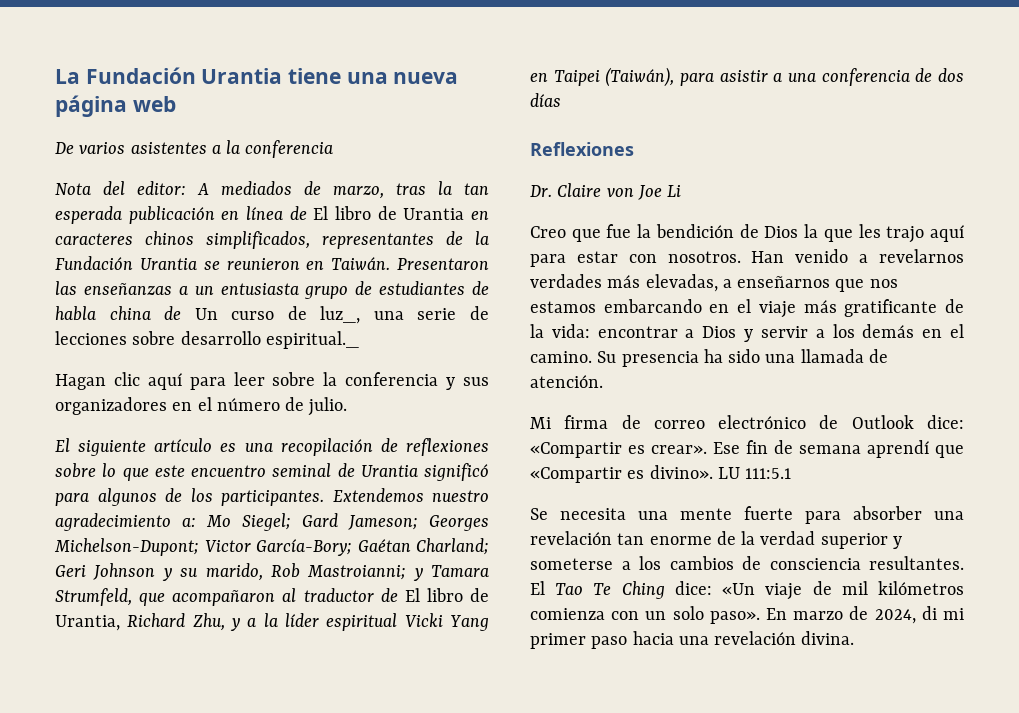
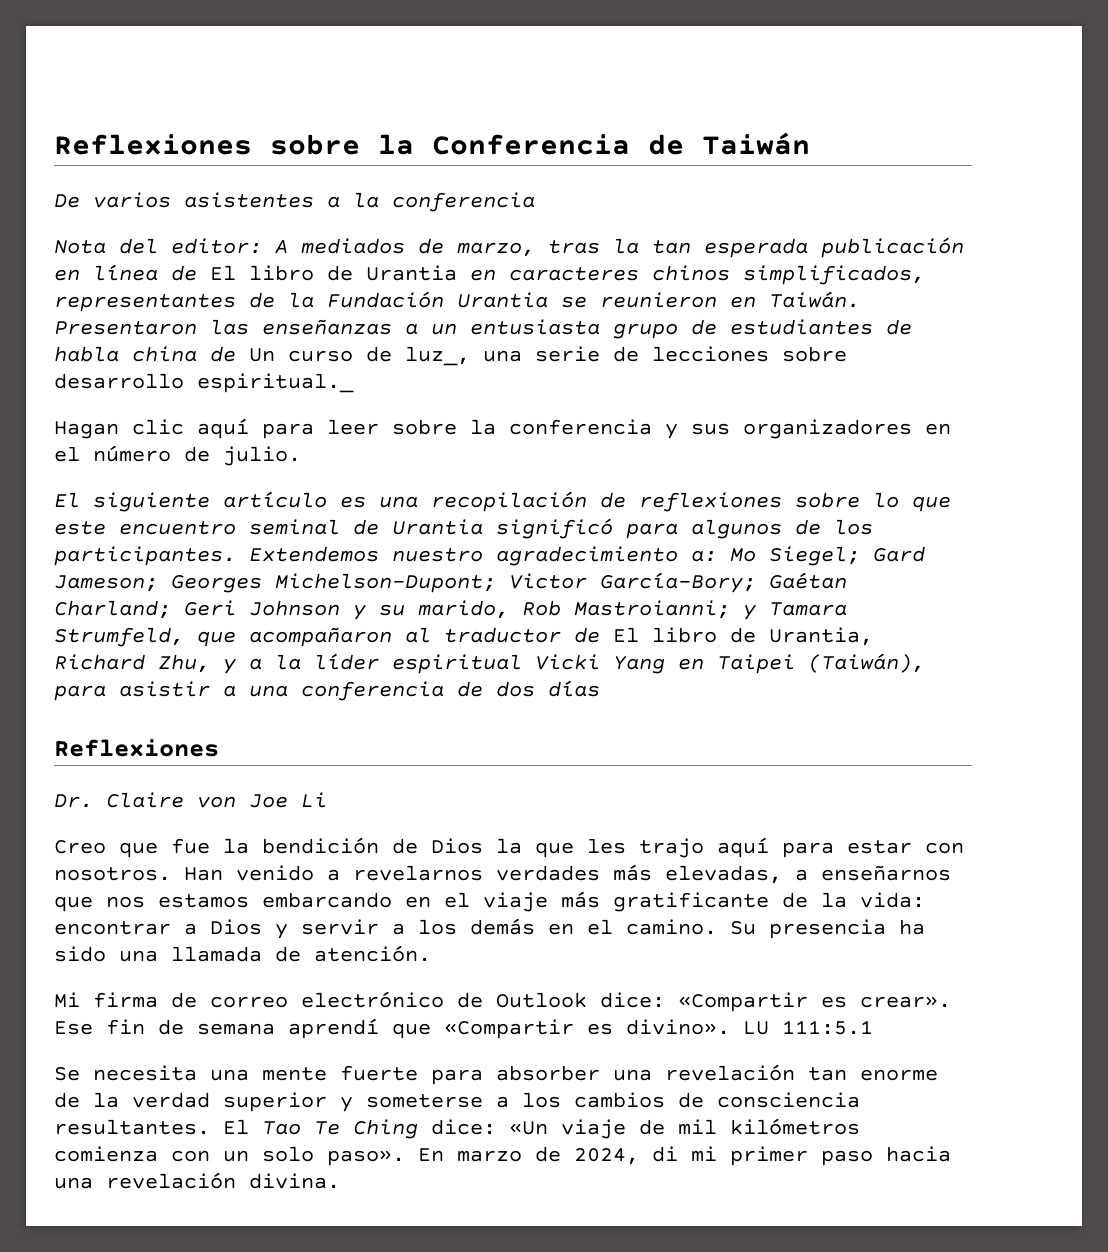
- La Fundación Urantia tiene una nueva página web
+ Reflexiones sobre la Conferencia de Taiwán

